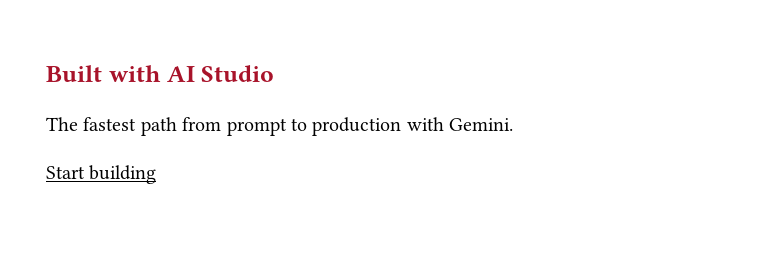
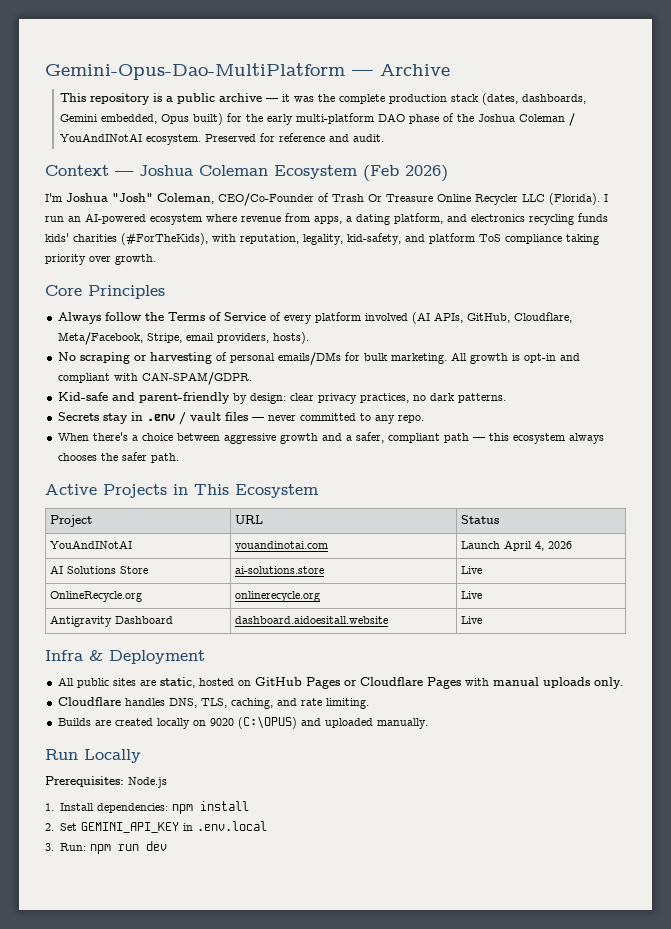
- Built with AI Studio
- The fastest path from prompt to production with Gemini.
- Start building
+ Gemini-Opus-Dao-MultiPlatform — Archive
+ This repository is a public archive — it was the complete production stack (dates, dashboards, Gemini embedded, Opus built) for the early multi-platform DAO phase of the Joshua Coleman / YouAndINotAI ecosystem. Preserved for reference and audit.
+ Context — Joshua Coleman Ecosystem (Feb 2026)
+ I'm Joshua "Josh" Coleman, CEO/Co-Founder of Trash Or Treasure Online Recycler LLC (Florida). I run an AI-powered ecosystem where revenue from apps, a dating platform, and electronics recycling funds kids' charities (#ForTheKids), with reputation, legality, kid-safety, and platform ToS compliance taking priority over growth.
+ Core Principles
+ Always follow the Terms of Service of every platform involved (AI APIs, GitHub, Cloudflare, Meta/Facebook, Stripe, email providers, hosts).
+ No scraping or harvesting of personal emails/DMs for bulk marketing. All growth is opt-in and compliant with CAN-SPAM/GDPR.
+ Kid-safe and parent-friendly by design: clear privacy practices, no dark patterns.
+ Secrets stay in .env / vault files — never committed to any repo.
+ When there's a choice between aggressive growth and a safer, compliant path — this ecosystem always chooses the safer path.
+ Active Projects in This Ecosystem
+ Project | URL | Status
+ YouAndINotAI | youandinotai.com | Launch April 4, 2026
+ AI Solutions Store | ai-solutions.store | Live
+ OnlineRecycle.org | onlinerecycle.org | Live
+ Antigravity Dashboard | dashboard.aidoesitall.website | Live
+ Infra & Deployment
+ All public sites are static, hosted on GitHub Pages or Cloudflare Pages with manual uploads only.
+ Cloudflare handles DNS, TLS, caching, and rate limiting.
+ Builds are created locally on 9020 (C:\OPUS) and uploaded manually.
+ Run Locally
+ Prerequisites: Node.js
+ 1. Install dependencies: npm install
+ 2. Set GEMINI_API_KEY in .env.local
+ 3. Run: npm run dev

